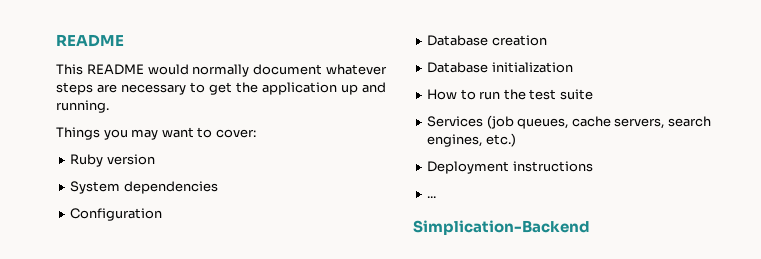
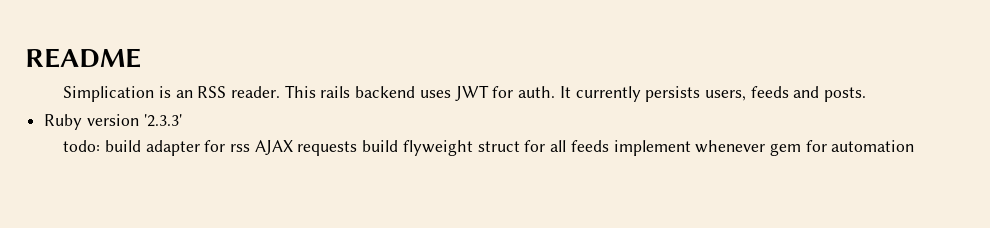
- This README would normally document whatever steps are necessary to get the application up and running.
- Things you may want to cover:
- Ruby version
- System dependencies
- Configuration
- Database creation
- Database initialization
- How to run the test suite
- Services (job queues, cache servers, search engines, etc.)
- Deployment instructions
- ...
- Simplication-Backend
+ Simplication is an RSS reader. This rails backend uses JWT for auth. It currently persists users, feeds and posts.
+ Ruby version '2.3.3'
+ todo: build adapter for rss AJAX requests build flyweight struct for all feeds implement whenever gem for automation

